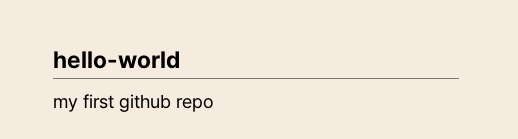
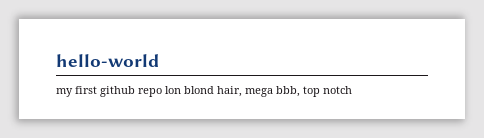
- my first github repo
+ my first github repo lon blond hair, mega bbb, top notch

